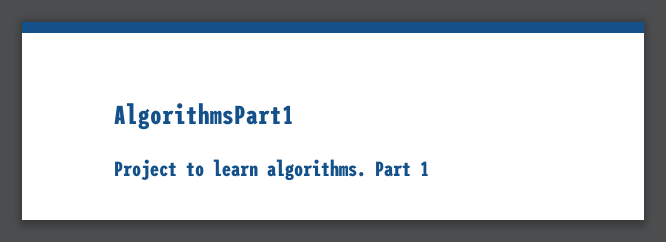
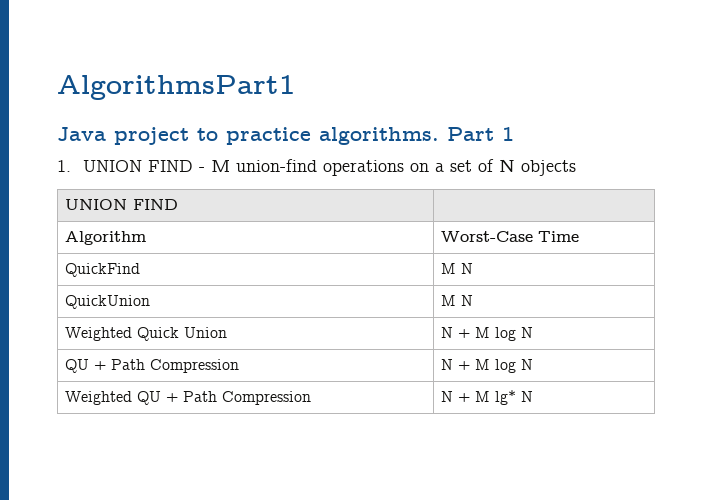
- Project to learn algorithms.
+ Java project to practice algorithms.
+ 1. UNION FIND - M union-find operations on a set of N objects
+ UNION FIND |
+ Algorithm | Worst-Case Time
+ QuickFind | M N
+ QuickUnion | M N
+ Weighted Quick Union | N + M log N
+ QU + Path Compression | N + M log N
+ Weighted QU + Path Compression | N + M lg* N

